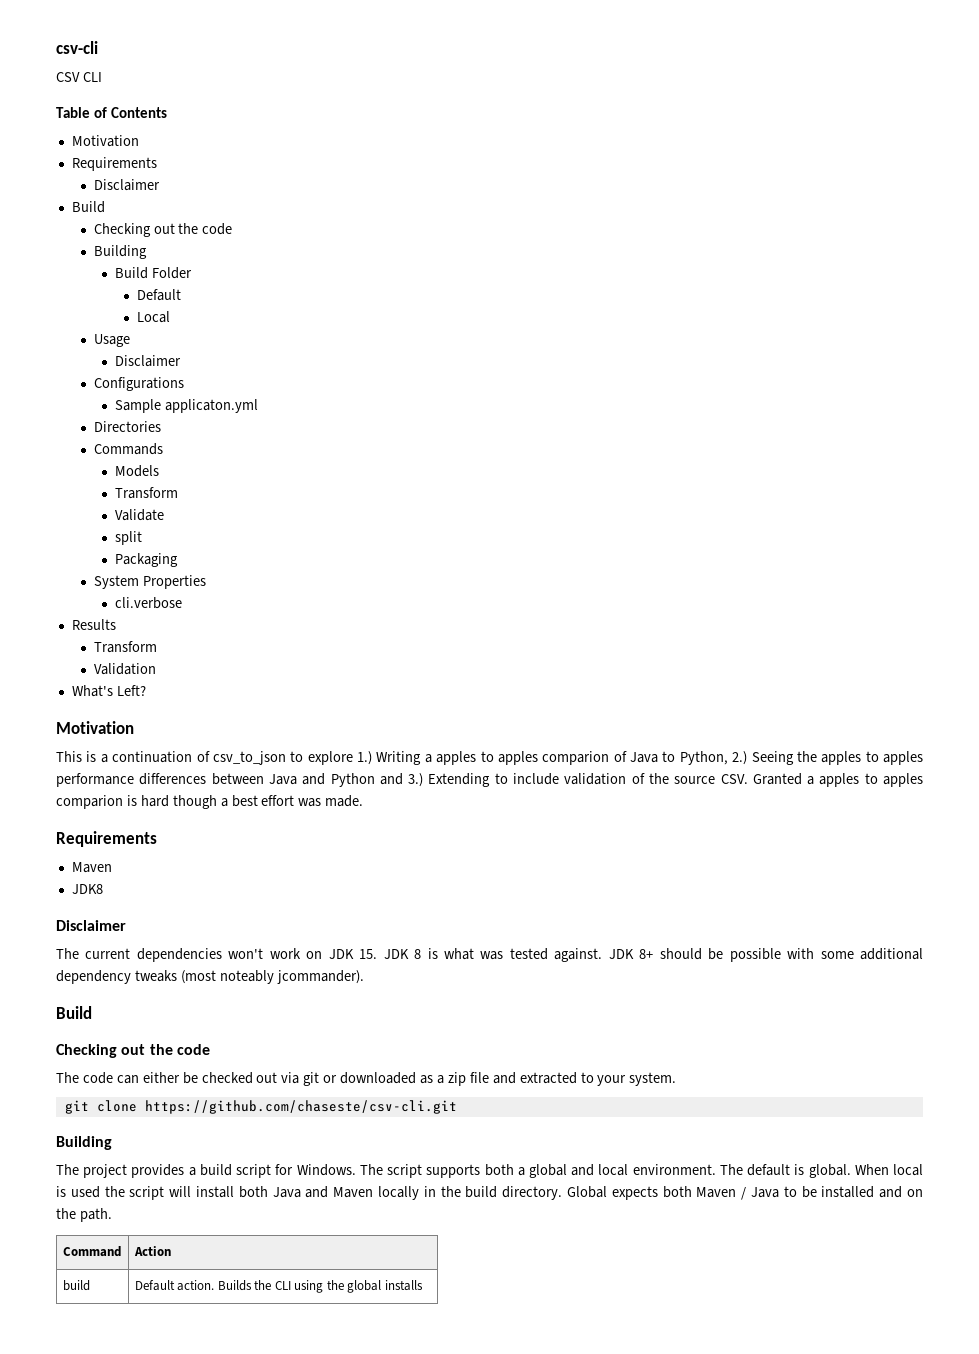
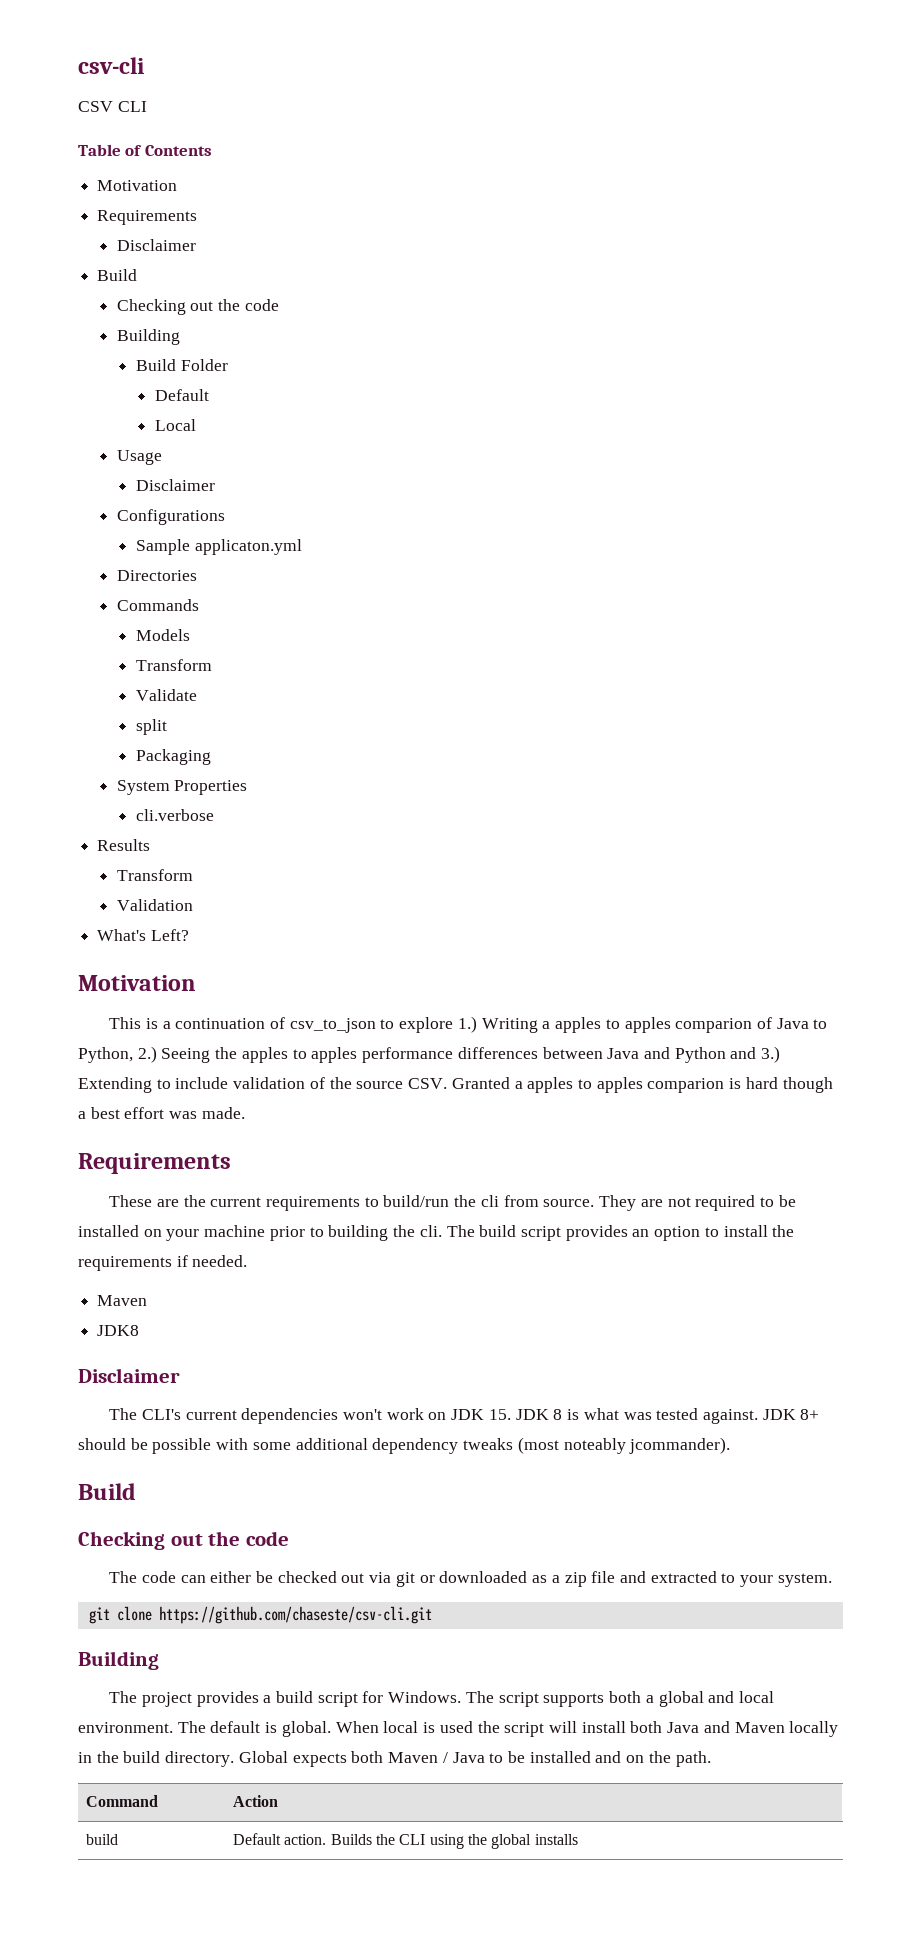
+ These are the current requirements to build/run the cli from source. They are not required to be installed on your machine prior to building the cli. The build script provides an option to install the requirements if needed.
- The current dependencies won't work on JDK 15. JDK 8 is what was tested against.
+ The CLI's current dependencies won't work on JDK 15. JDK 8 is what was tested against.

